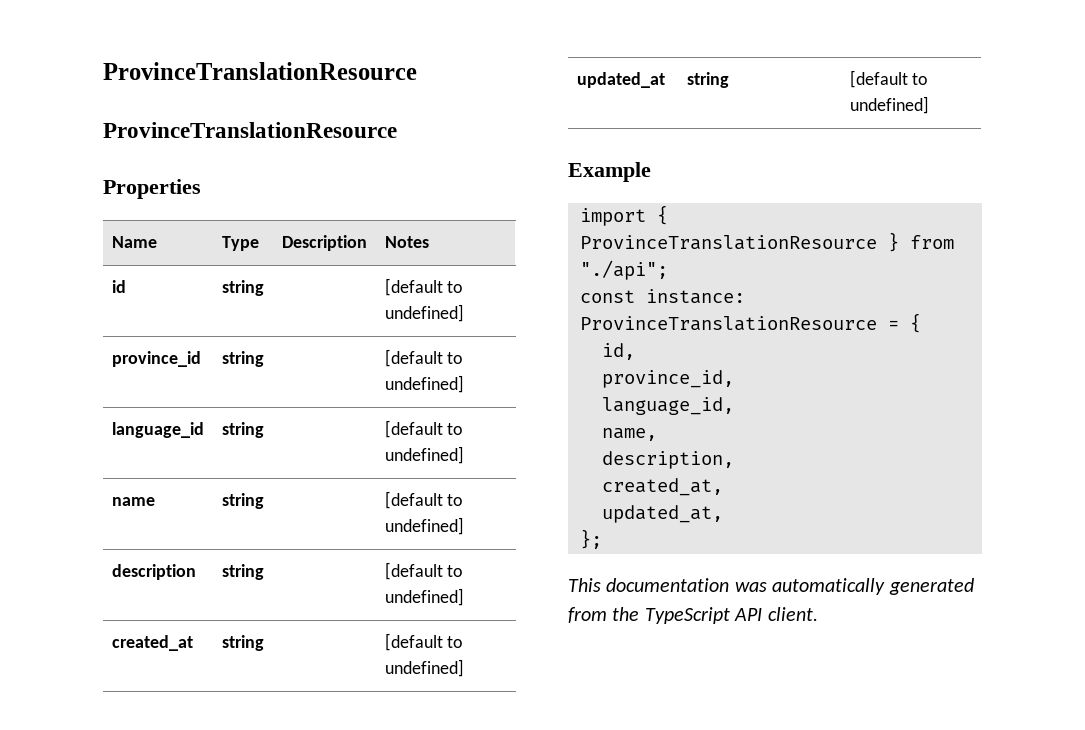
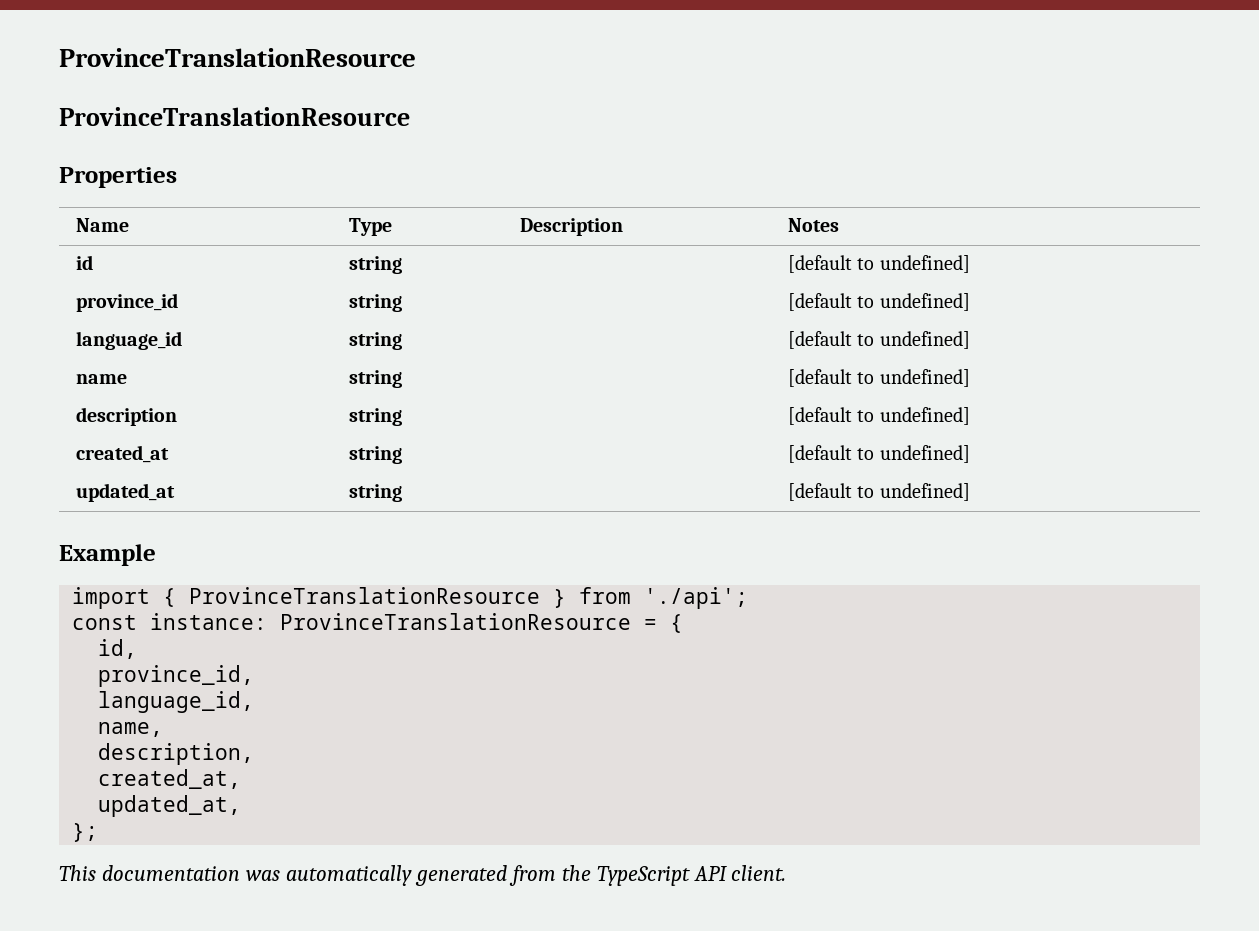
- import { ProvinceTranslationResource } from "./api";
+ import { ProvinceTranslationResource } from './api';

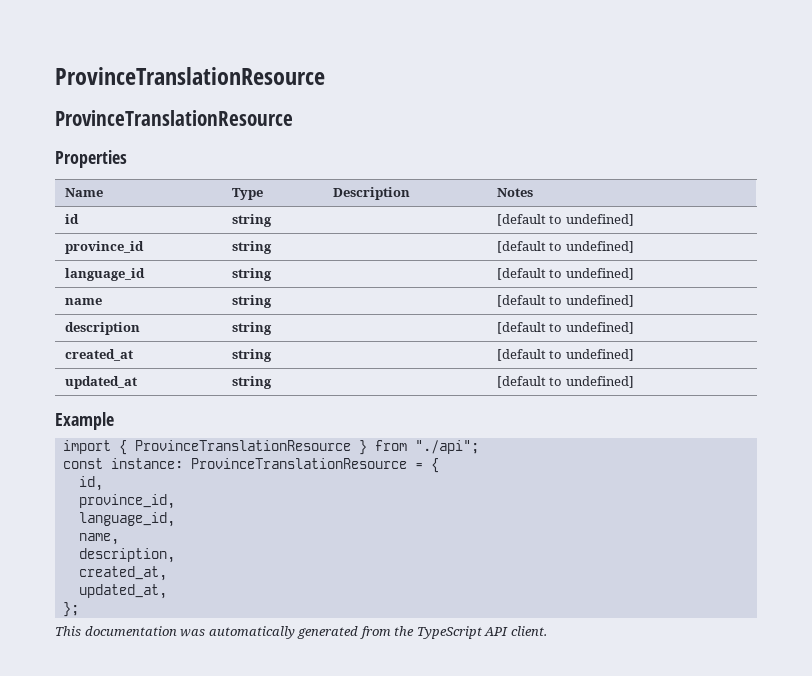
- import { ProvinceTranslationResource } from './api';
+ import { ProvinceTranslationResource } from "./api";

